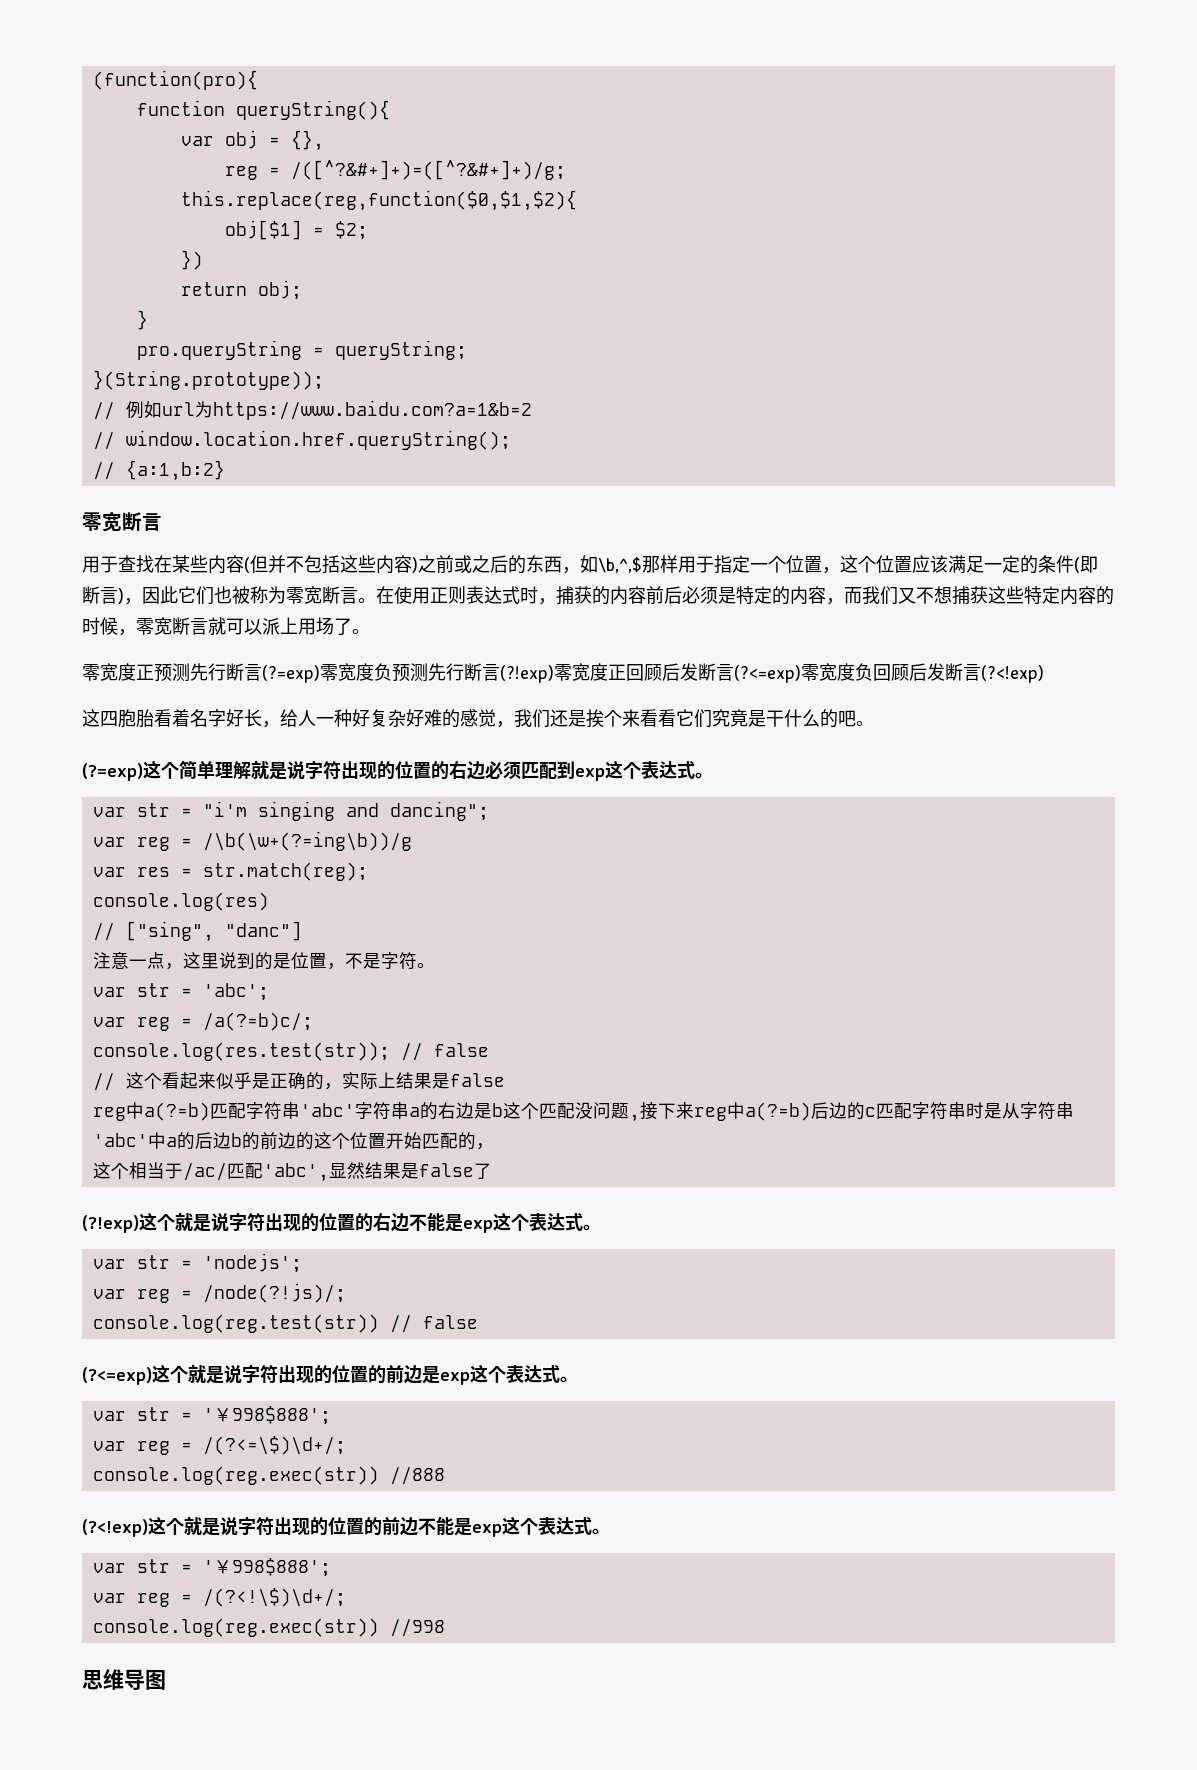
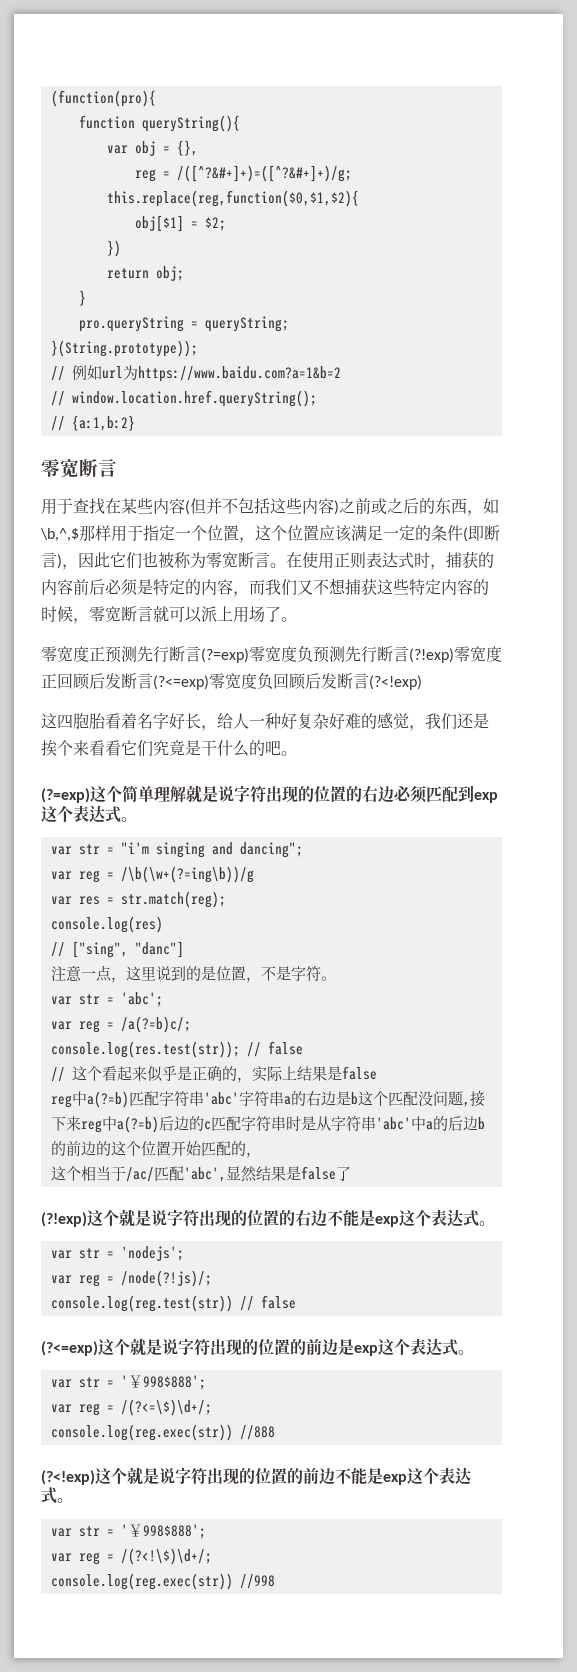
- 思维导图

